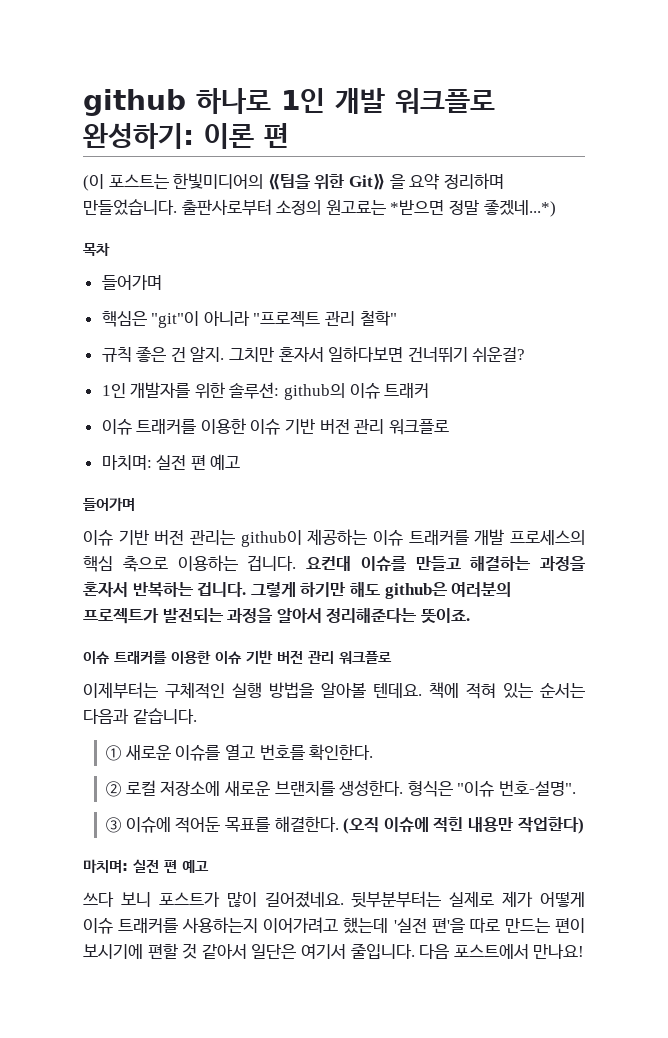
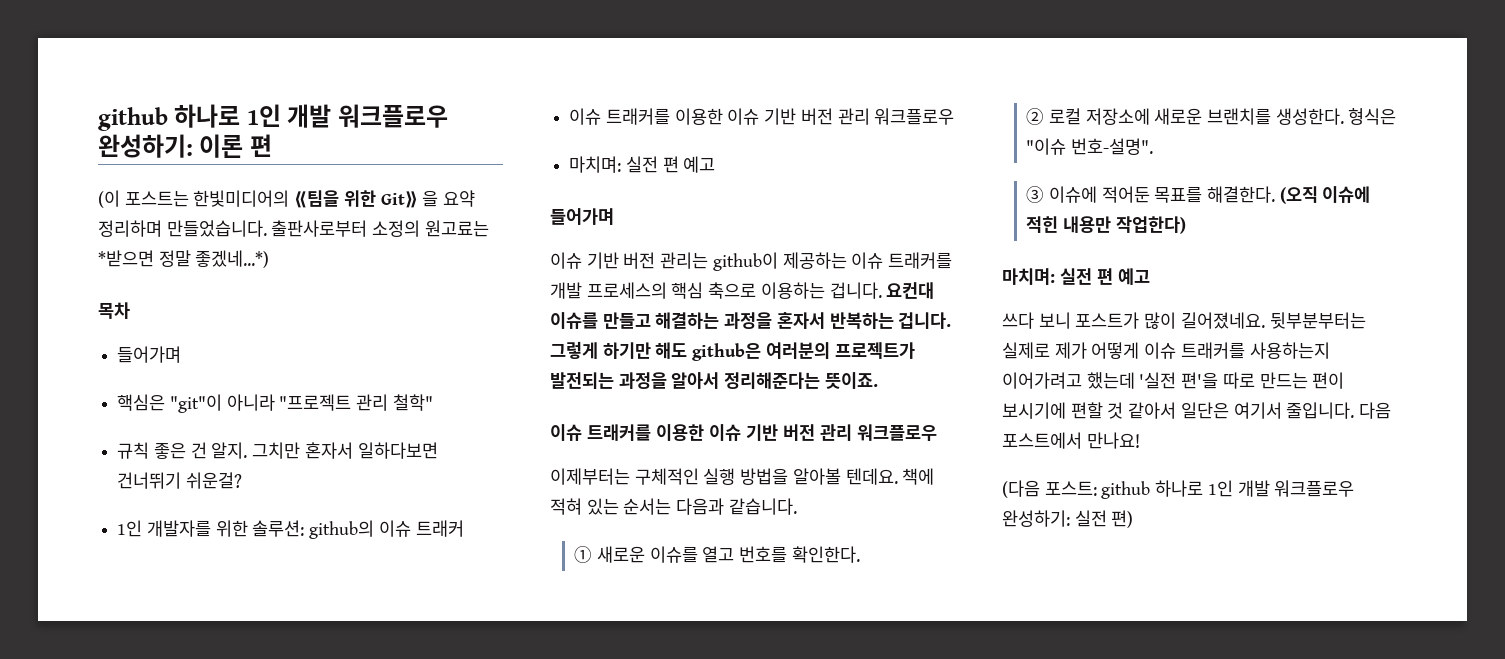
- github 하나로 1인 개발 워크플로 완성하기: 이론 편
+ github 하나로 1인 개발 워크플로우 완성하기: 이론 편
  1인 개발자를 위한 솔루션: github의 이슈 트래커
- 이슈 트래커를 이용한 이슈 기반 버전 관리 워크플로
+ 이슈 트래커를 이용한 이슈 기반 버전 관리 워크플로우
  그렇게 하기만 해도 github은 여러분의 프로젝트가 발전되는 과정을 알아서 정리해준다는 뜻이죠.
- 이슈 트래커를 이용한 이슈 기반 버전 관리 워크플로
+ 이슈 트래커를 이용한 이슈 기반 버전 관리 워크플로우
+ (다음 포스트: github 하나로 1인 개발 워크플로우 완성하기: 실전 편)

